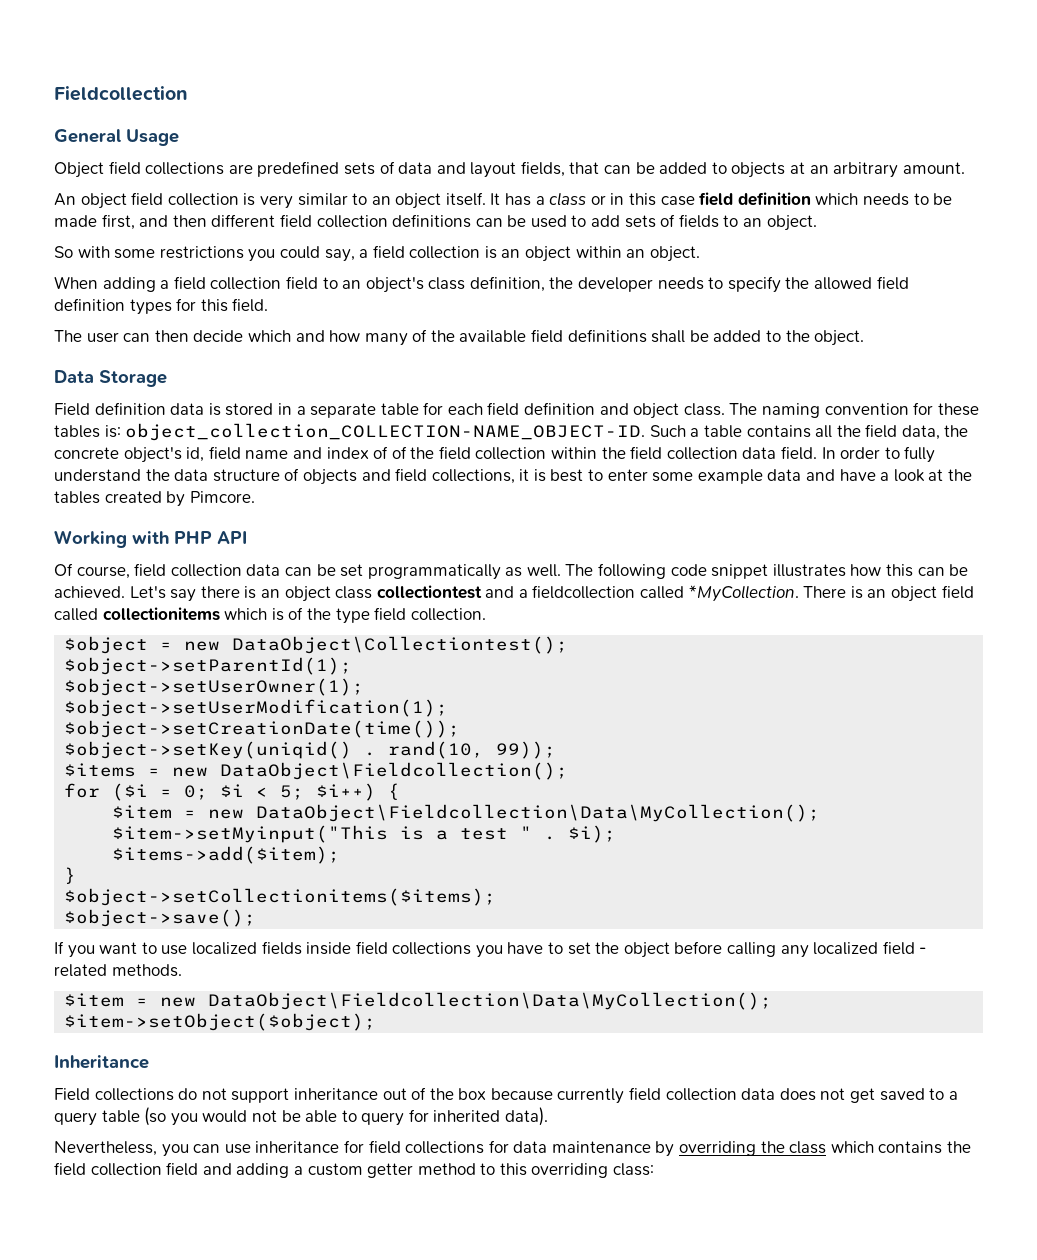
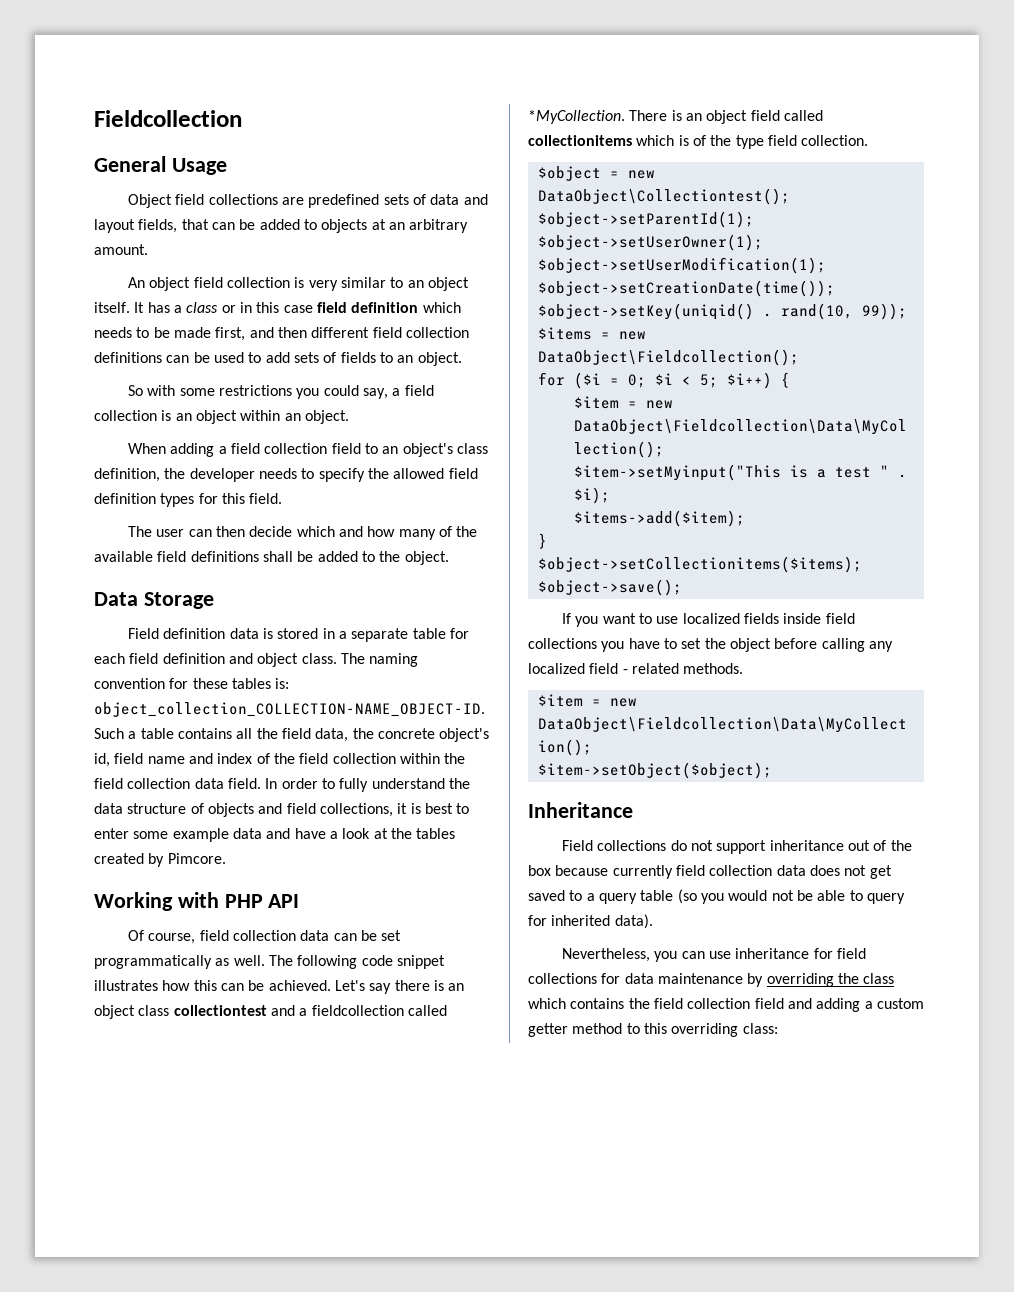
- Such a table contains all the field data, the concrete object's id, field name and index of of the field collection within the field collection data field.
+ Such a table contains all the field data, the concrete object's id, field name and index of the field collection within the field collection data field.

